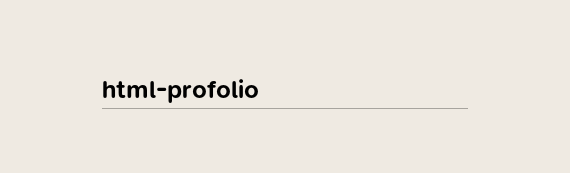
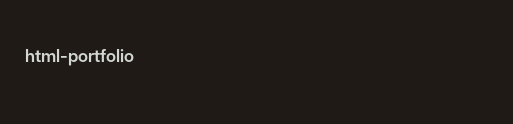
- html-profolio
+ html-portfolio

